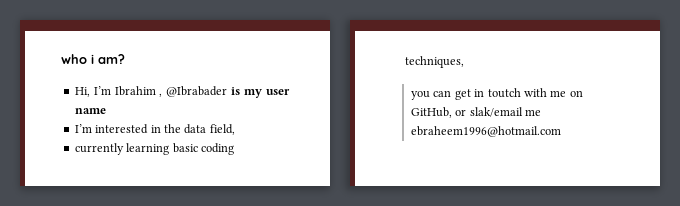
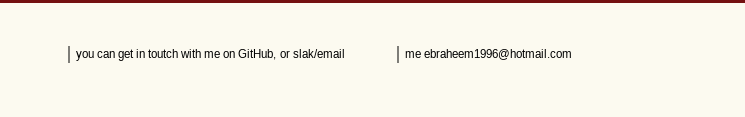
- who i am?
- Hi, I’m Ibrahim , @Ibrabader is my user name
- I’m interested in the data field,
- currently learning basic coding techniques,

